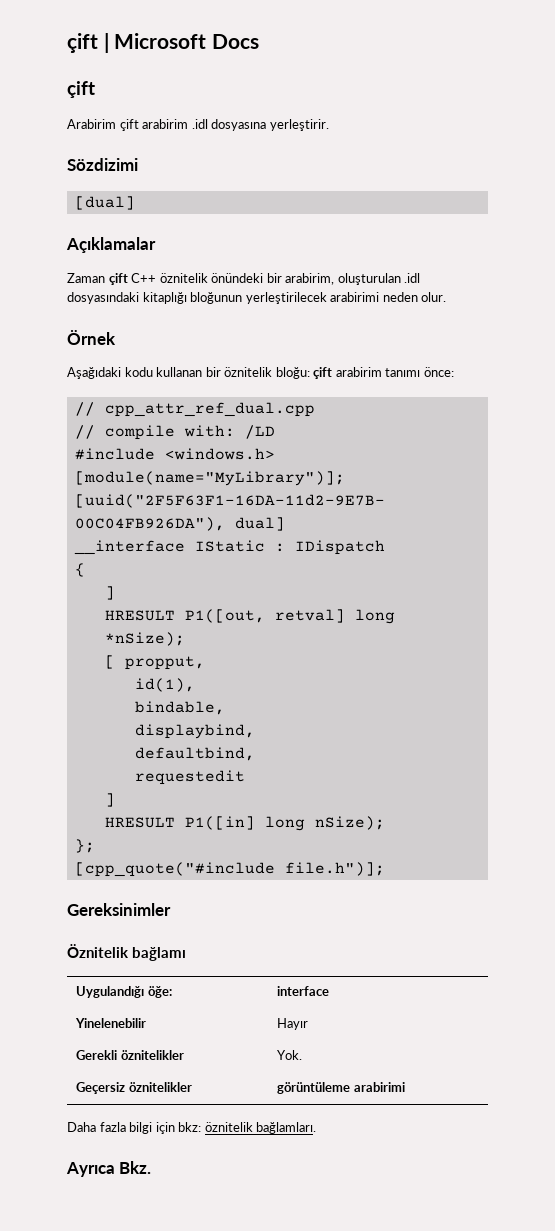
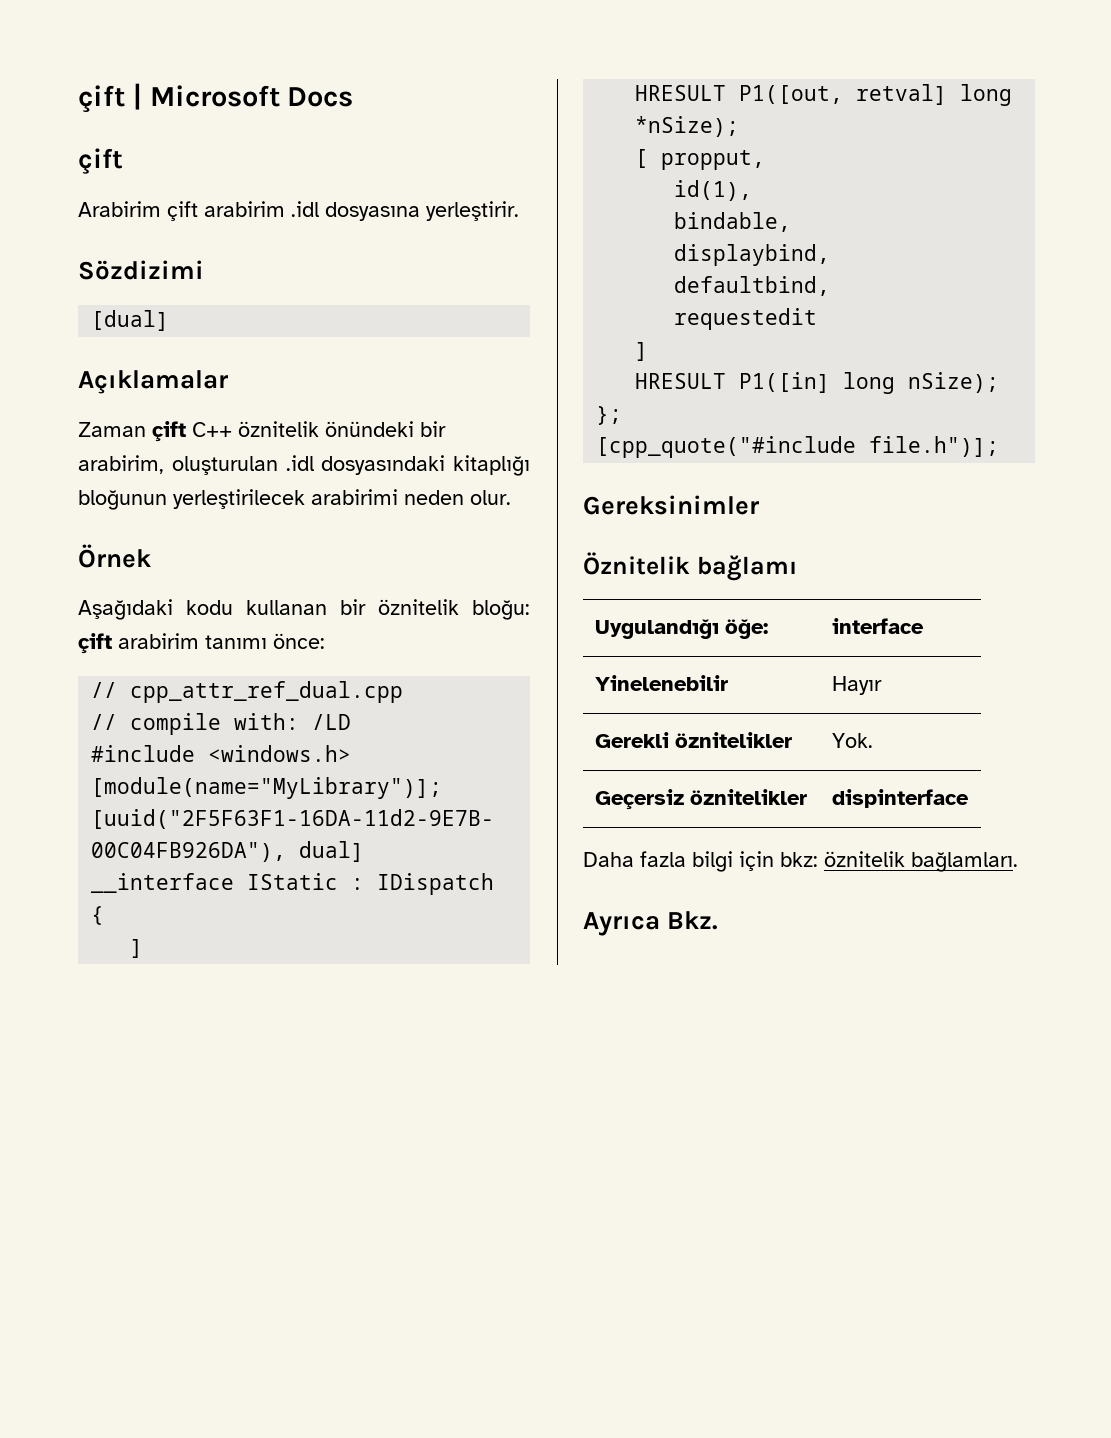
- Geçersiz öznitelikler | görüntüleme arabirimi
+ Geçersiz öznitelikler | dispinterface

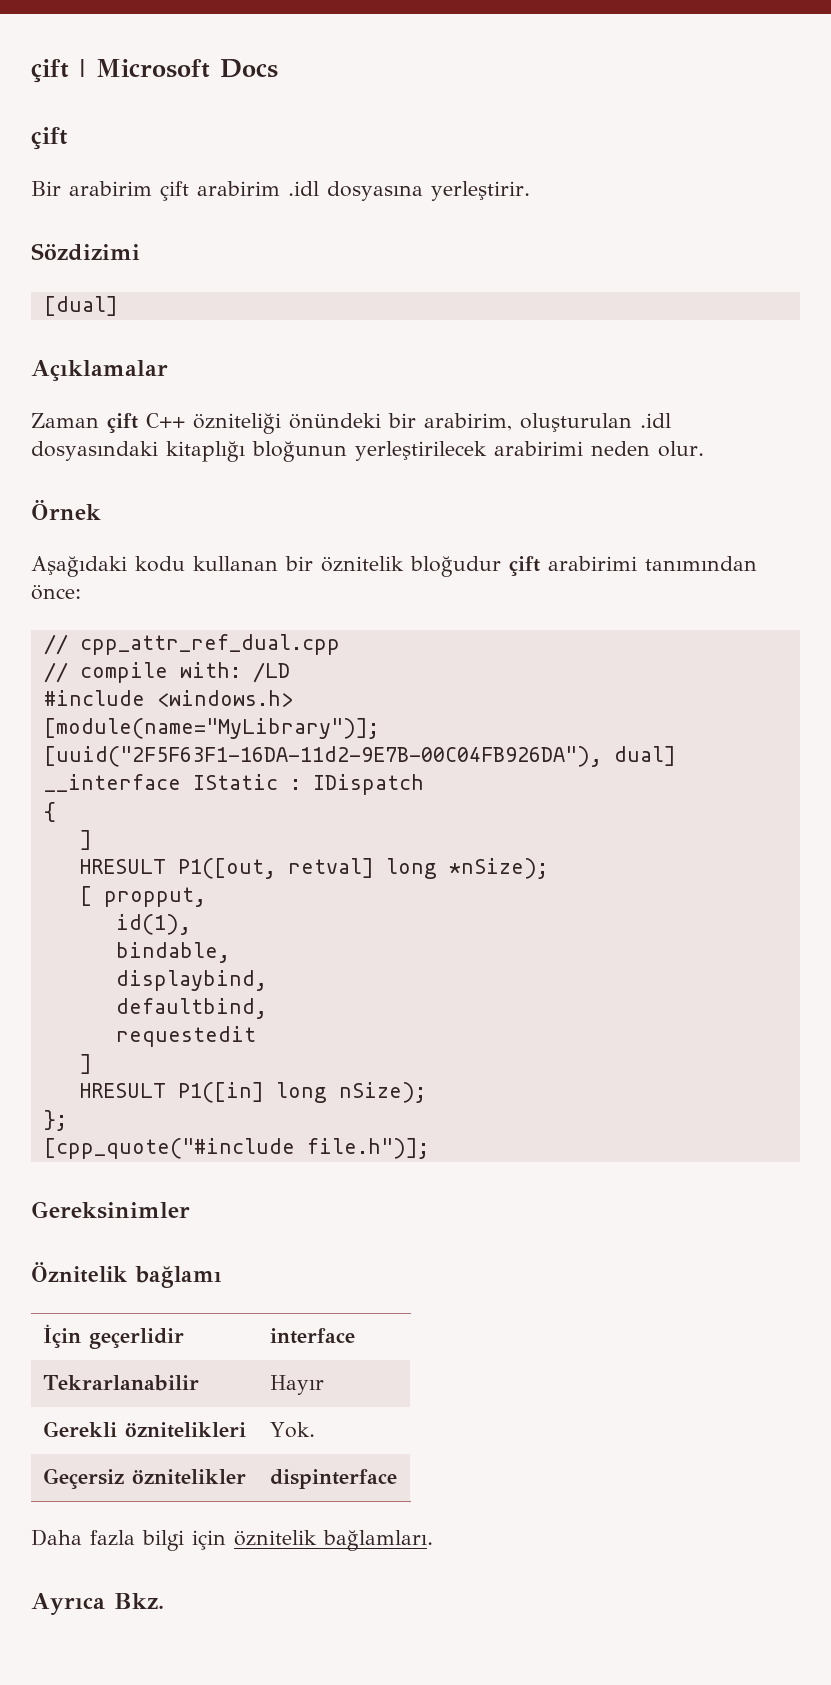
- Arabirim çift arabirim .idl dosyasına yerleştirir.
+ Bir arabirim çift arabirim .idl dosyasına yerleştirir.
- Zaman çift C++ öznitelik önündeki bir arabirim, oluşturulan .idl dosyasındaki kitaplığı bloğunun yerleştirilecek arabirimi neden olur.
+ Zaman çift C++ özniteliği önündeki bir arabirim, oluşturulan .idl dosyasındaki kitaplığı bloğunun yerleştirilecek arabirimi neden olur.
- Aşağıdaki kodu kullanan bir öznitelik bloğu: çift arabirim tanımı önce:
+ Aşağıdaki kodu kullanan bir öznitelik bloğudur çift arabirimi tanımından önce:
- Uygulandığı öğe: | interface
+ İçin geçerlidir | interface
- Yinelenebilir | Hayır
+ Tekrarlanabilir | Hayır
- Gerekli öznitelikler | Yok.
+ Gerekli öznitelikleri | Yok.
- Daha fazla bilgi için bkz: öznitelik bağlamları.
+ Daha fazla bilgi için öznitelik bağlamları.

